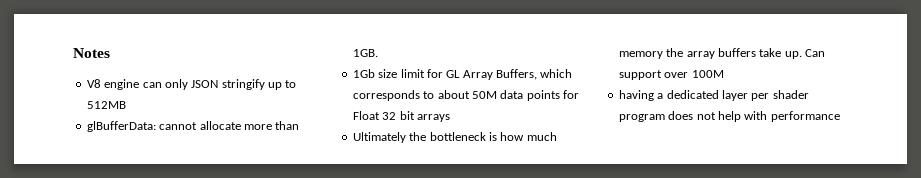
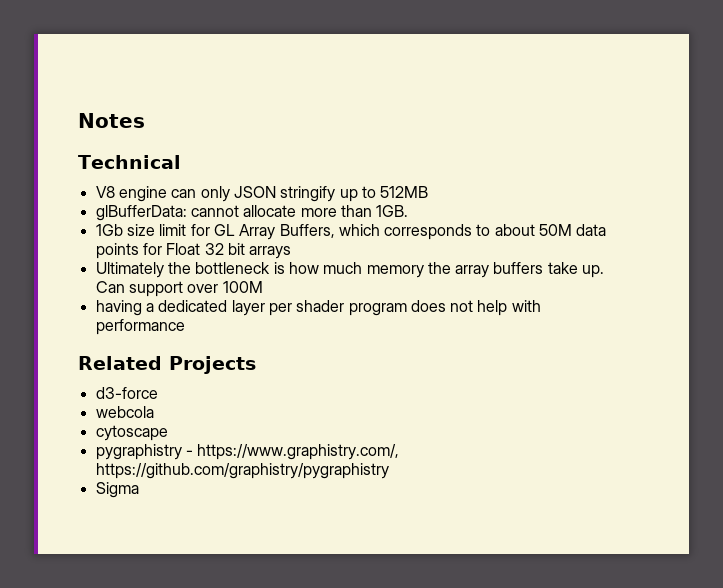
+ Technical
+ Related Projects
+ d3-force
+ webcola
+ cytoscape
+ pygraphistry - https://www.graphistry.com/, https://github.com/graphistry/pygraphistry
+ Sigma

